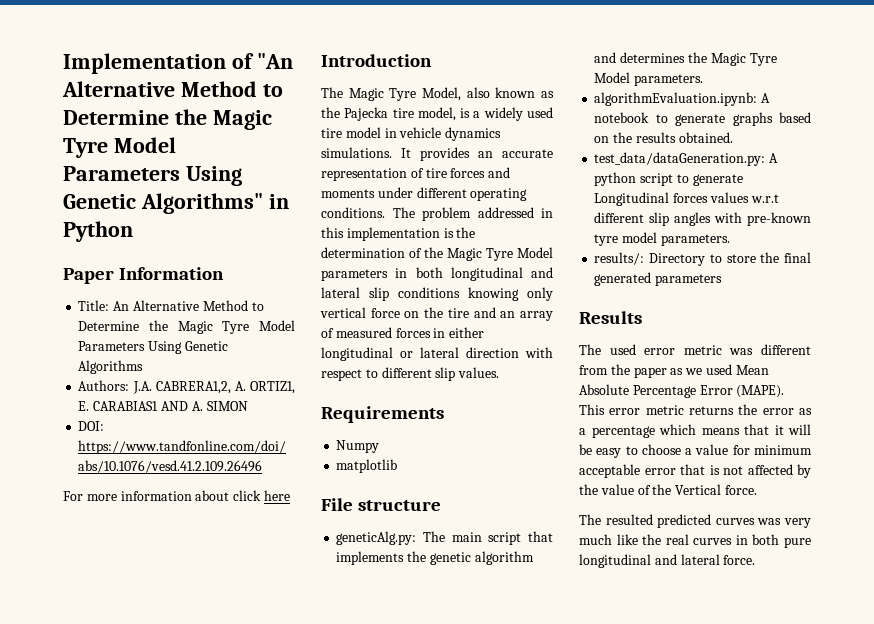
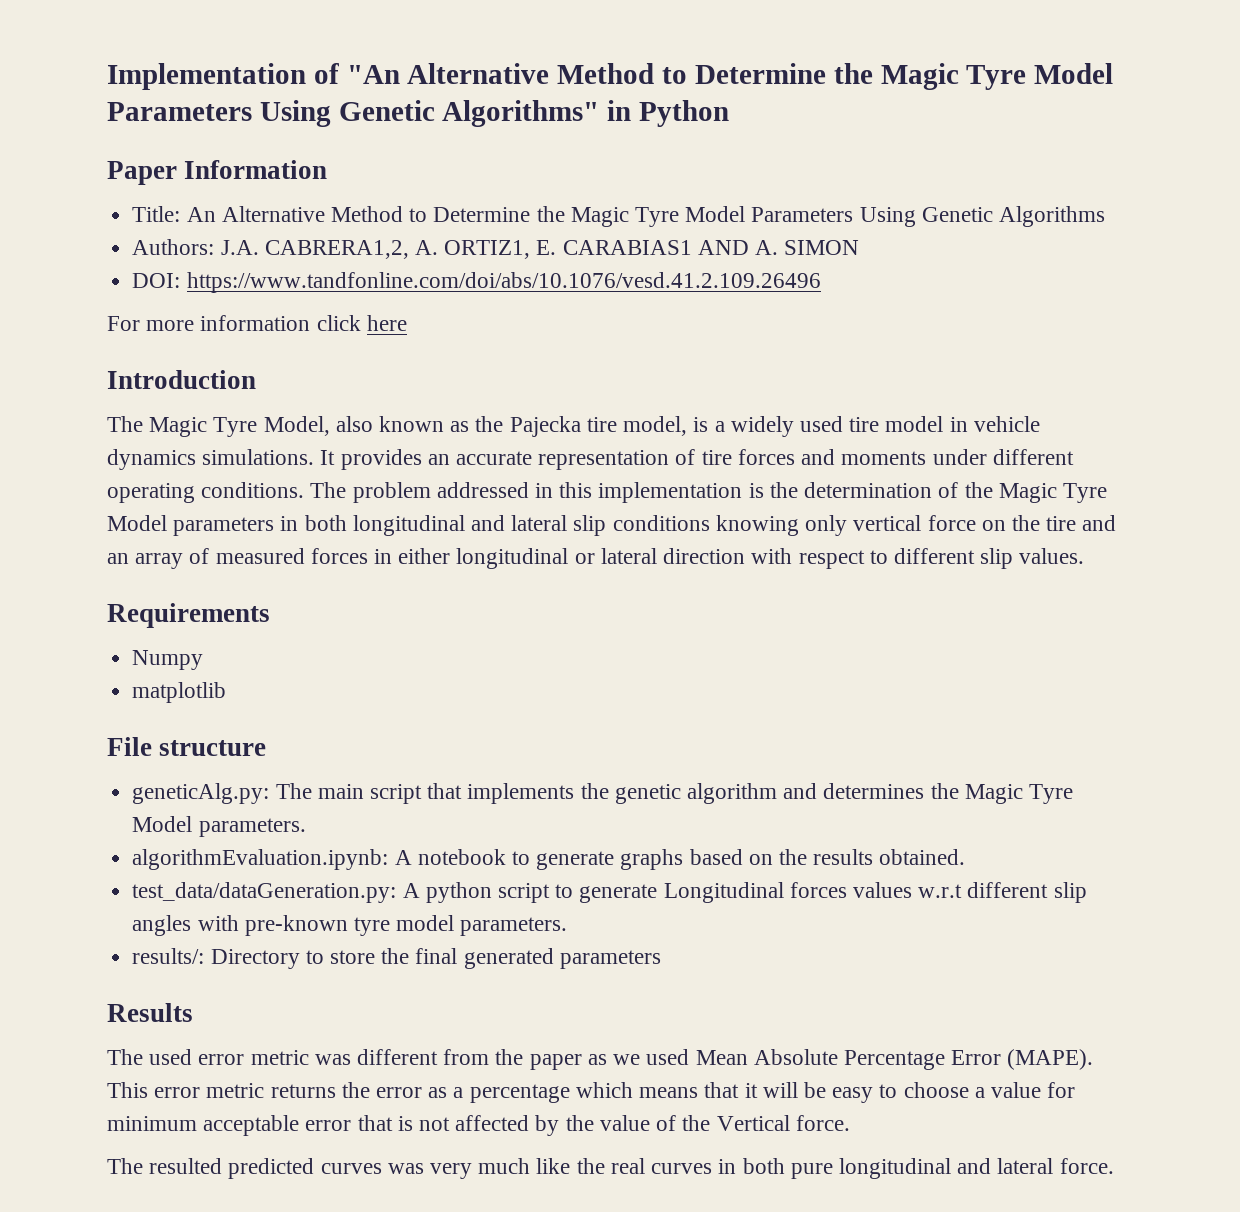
- For more information about click here
+ For more information click here

